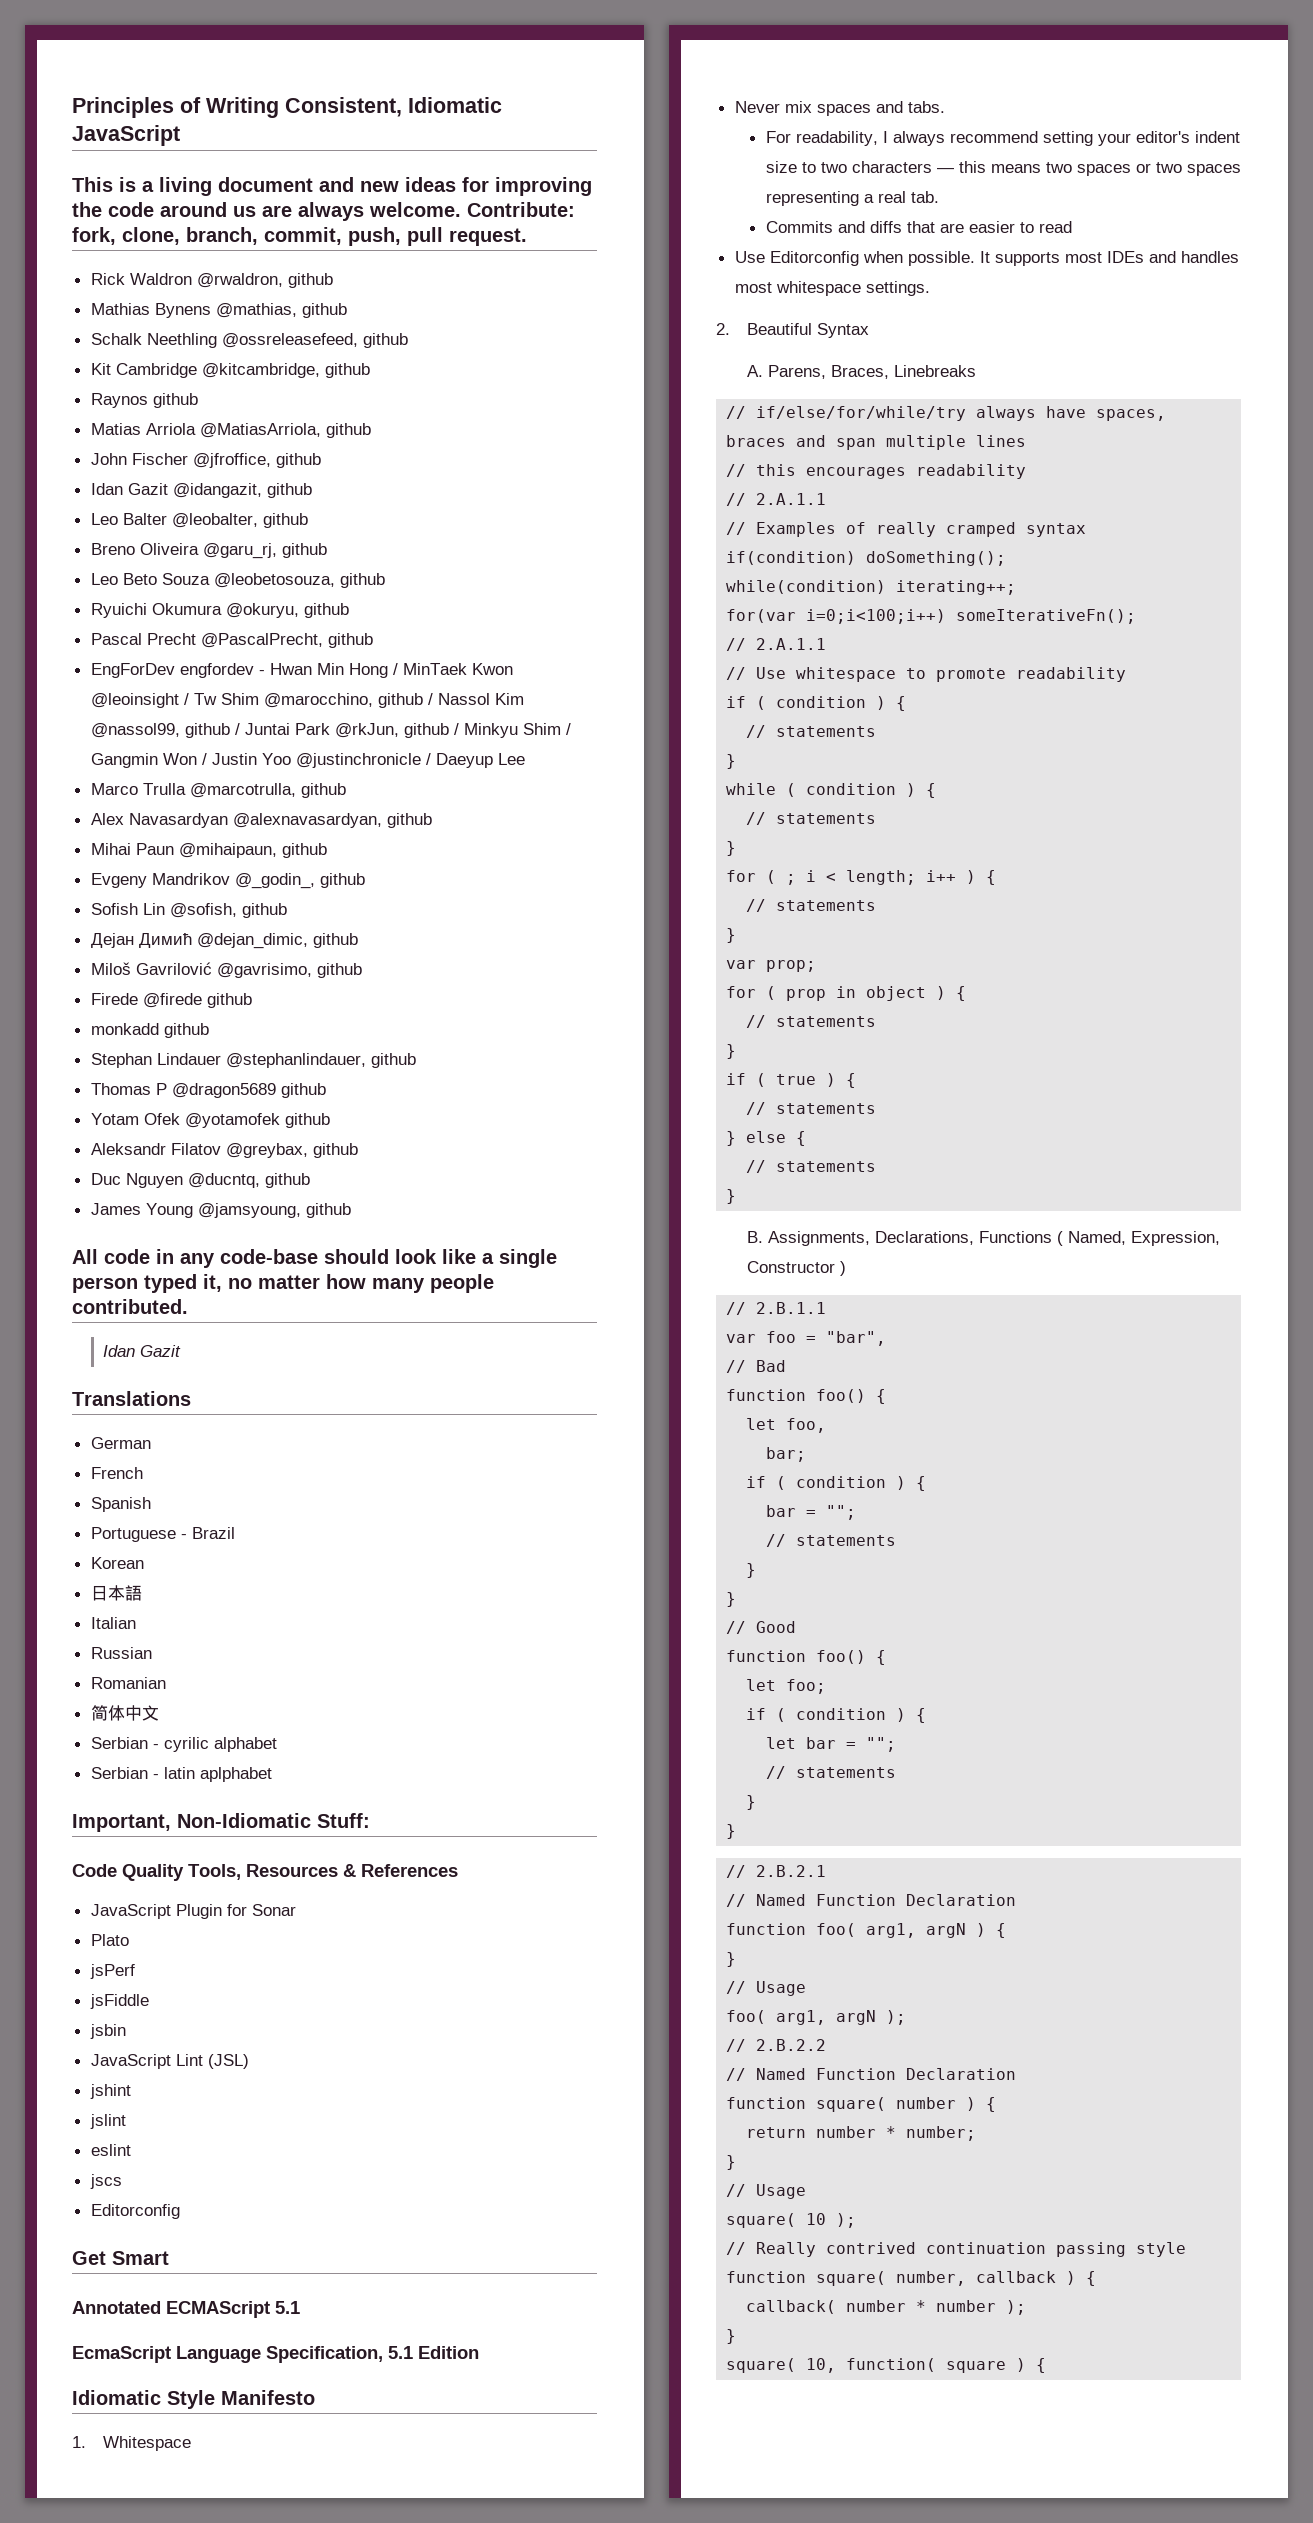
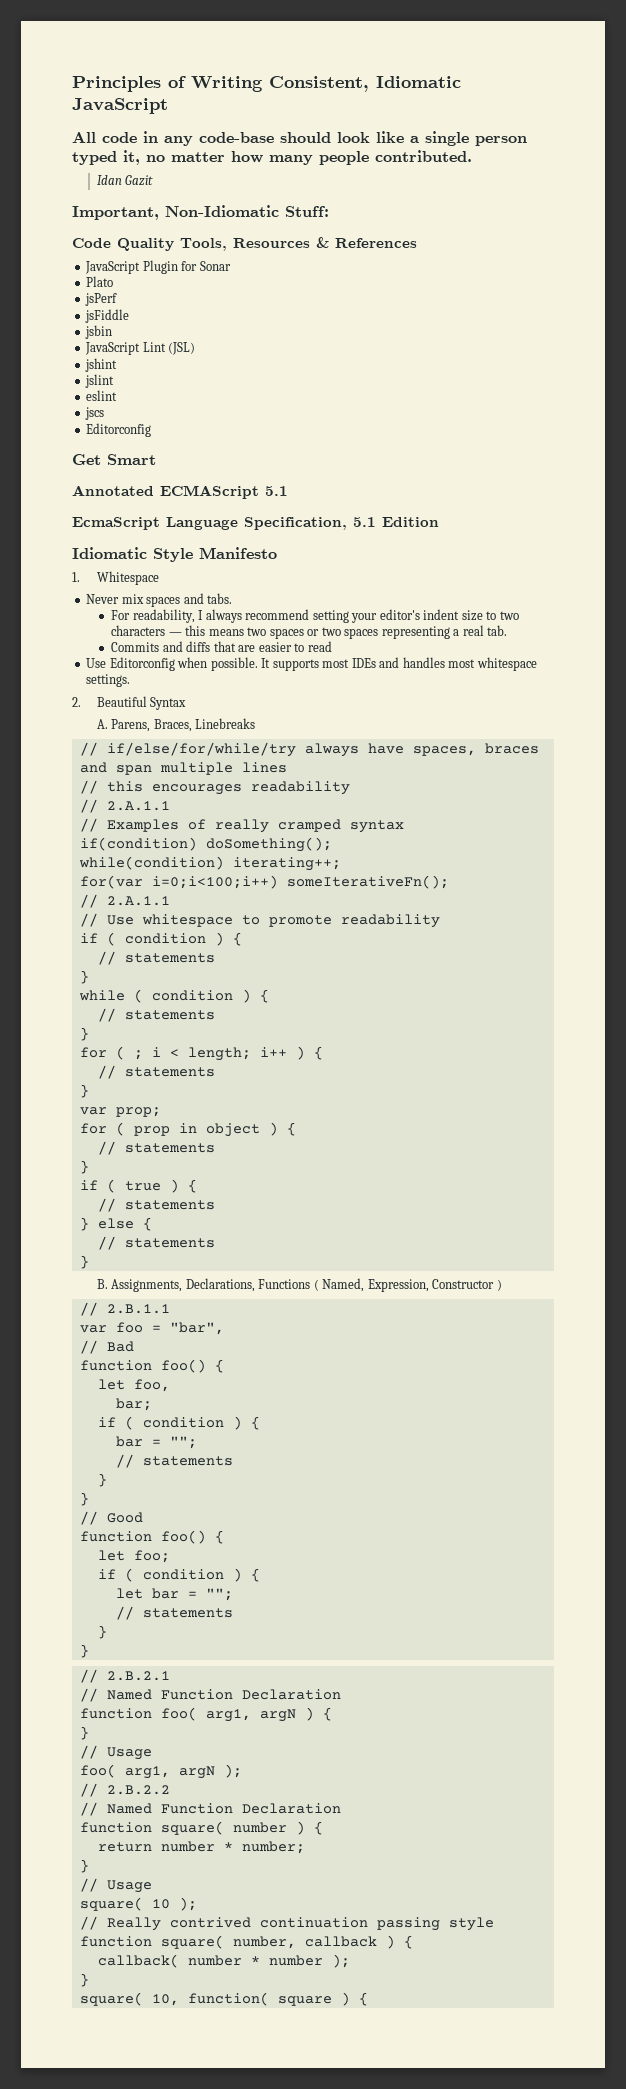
- This is a living document and new ideas for improving the code around us are always welcome. Contribute: fork, clone, branch, commit, push, pull request.
- Rick Waldron @rwaldron, github
- Mathias Bynens @mathias, github
- Schalk Neethling @ossreleasefeed, github
- Kit Cambridge @kitcambridge, github
- Raynos github
- Matias Arriola @MatiasArriola, github
- John Fischer @jfroffice, github
- Idan Gazit @idangazit, github
- Leo Balter @leobalter, github
- Breno Oliveira @garu_rj, github
- Leo Beto Souza @leobetosouza, github
- Ryuichi Okumura @okuryu, github
- Pascal Precht @PascalPrecht, github
- EngForDev engfordev - Hwan Min Hong / MinTaek Kwon @leoinsight / Tw Shim @marocchino, github / Nassol Kim @nassol99, github / Juntai Park @rkJun, github / Minkyu Shim / Gangmin Won / Justin Yoo @justinchronicle / Daeyup Lee
- Marco Trulla @marcotrulla, github
- Alex Navasardyan @alexnavasardyan, github
- Mihai Paun @mihaipaun, github
- Evgeny Mandrikov @_godin_, github
- Sofish Lin @sofish, github
- Дејан Димић @dejan_dimic, github
- Miloš Gavrilović @gavrisimo, github
- Firede @firede github
- monkadd github
- Stephan Lindauer @stephanlindauer, github
- Thomas P @dragon5689 github
- Yotam Ofek @yotamofek github
- Aleksandr Filatov @greybax, github
- Duc Nguyen @ducntq, github
- James Young @jamsyoung, github
- Translations
- German
- French
- Spanish
- Portuguese - Brazil
- Korean
- 日本語
- Italian
- Russian
- Romanian
- 简体中文
- Serbian - cyrilic alphabet
- Serbian - latin aplphabet

